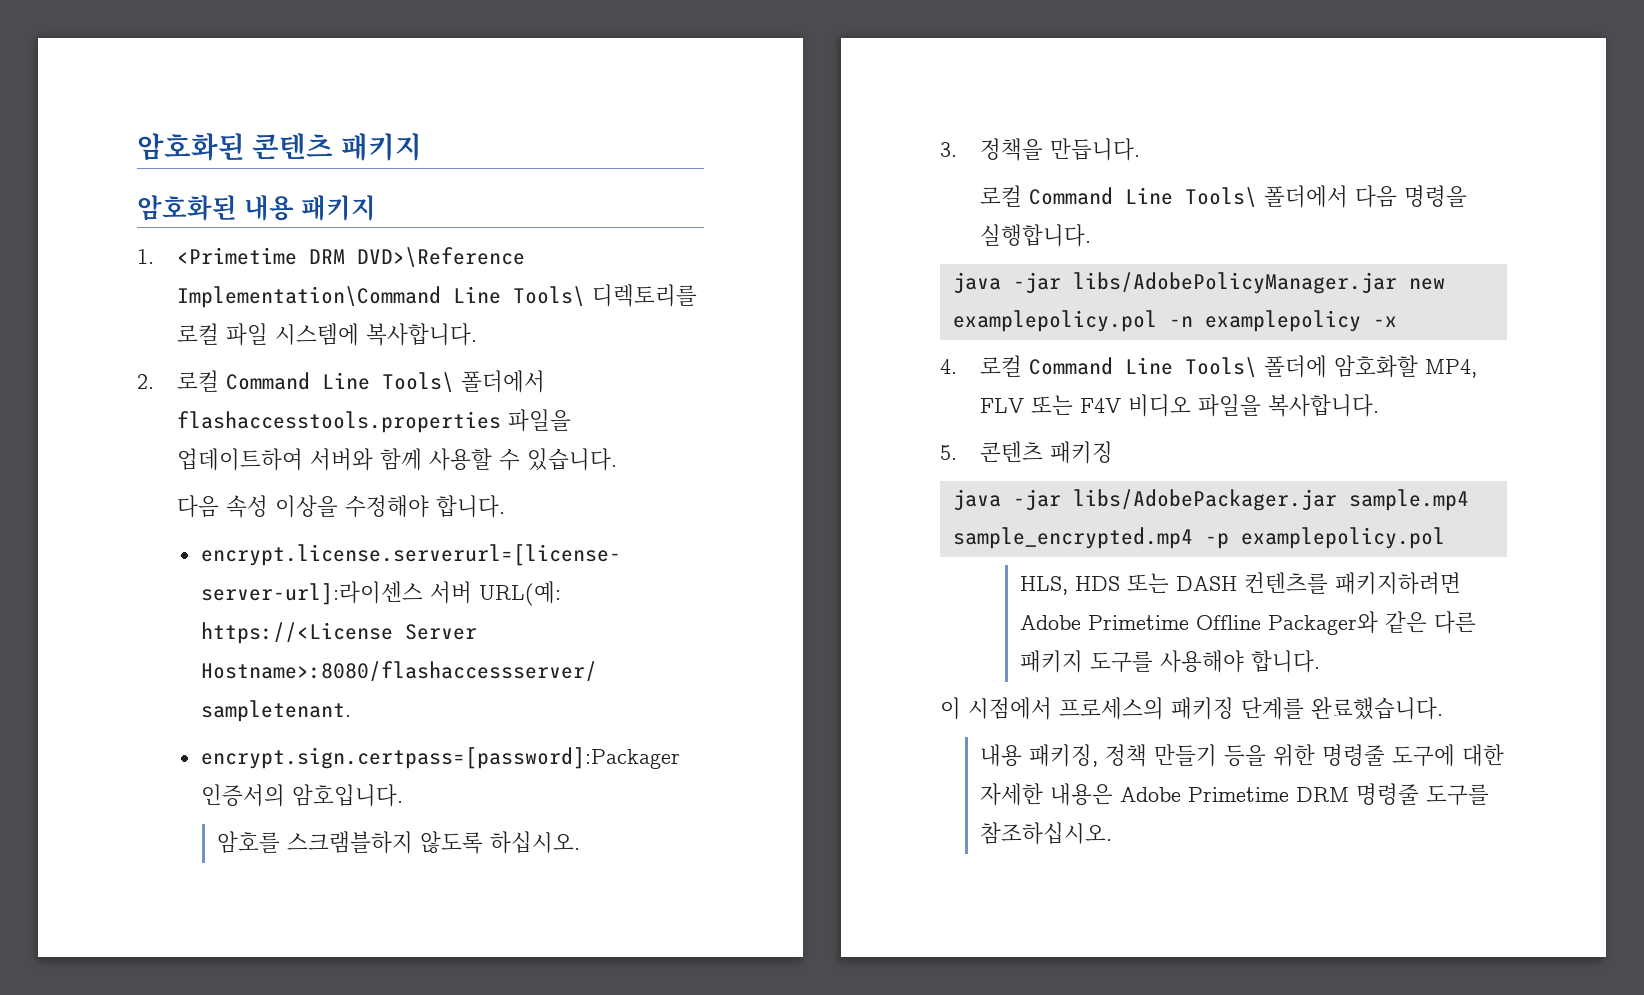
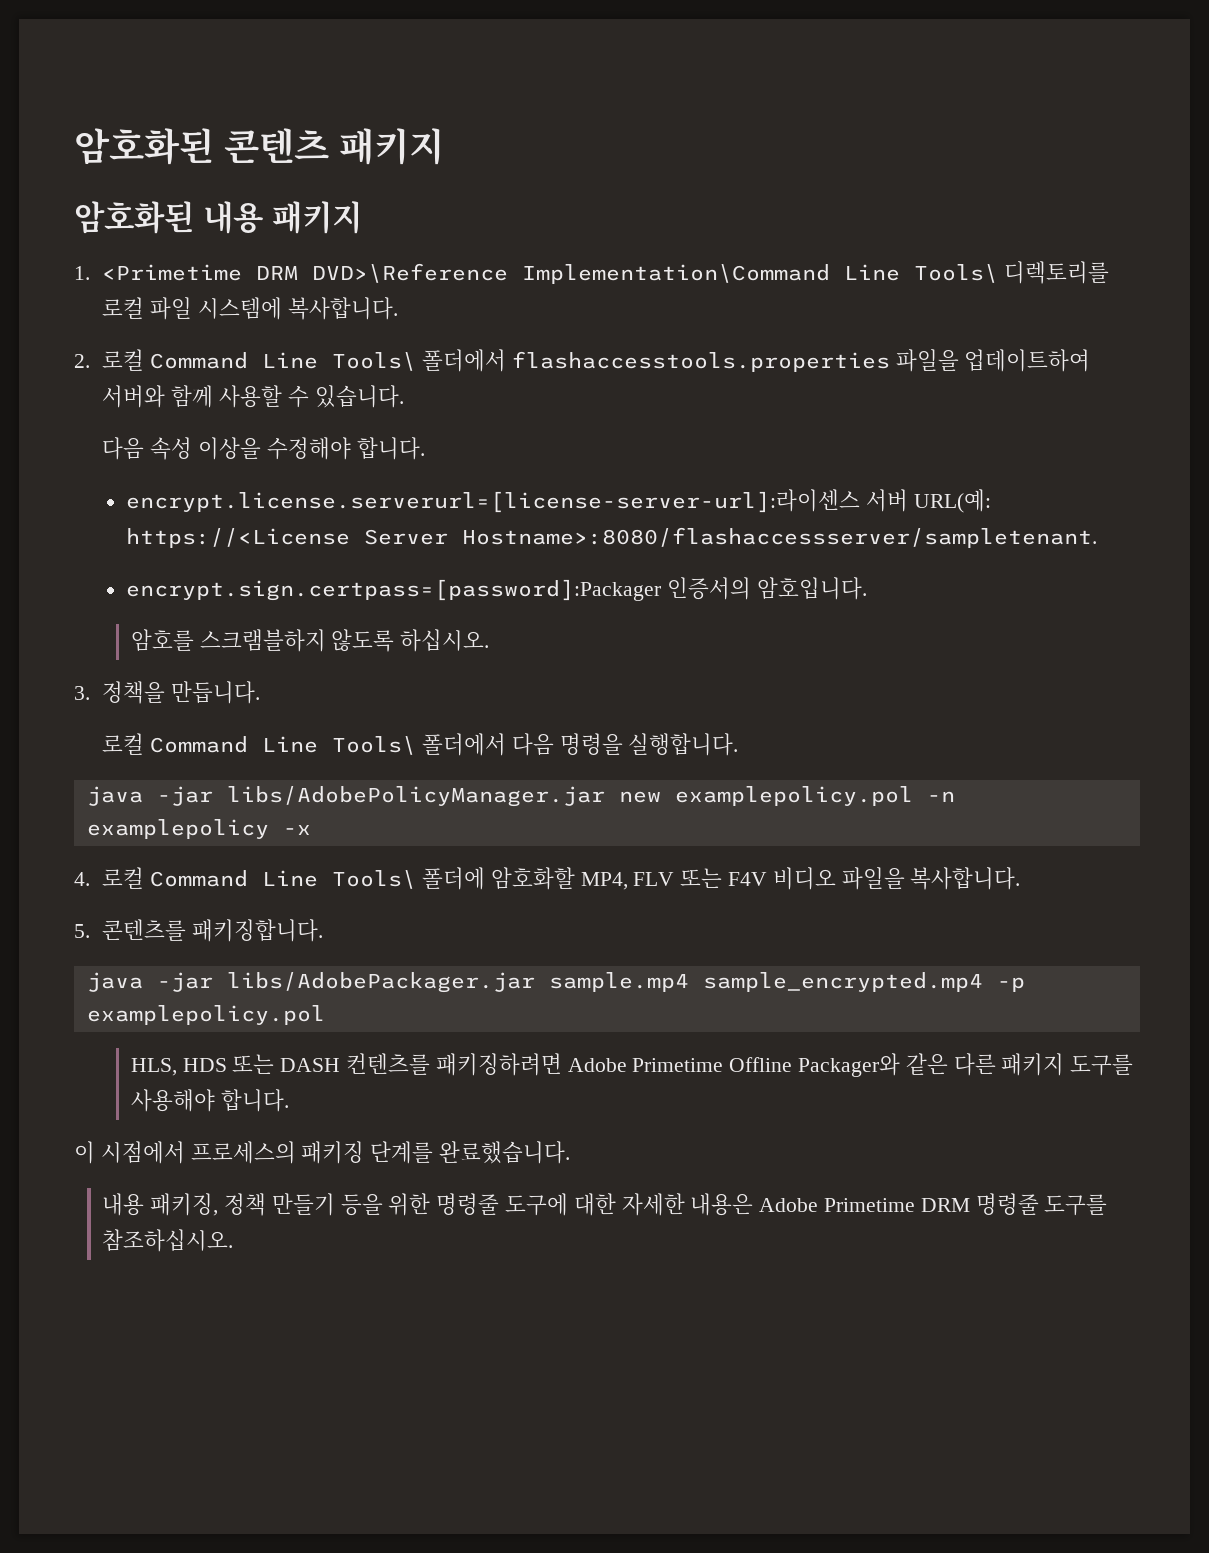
- 5. 콘텐츠 패키징
+ 5. 콘텐츠를 패키징합니다.
- HLS, HDS 또는 DASH 컨텐츠를 패키지하려면 Adobe Primetime Offline Packager와 같은 다른 패키지 도구를 사용해야 합니다.
+ HLS, HDS 또는 DASH 컨텐츠를 패키징하려면 Adobe Primetime Offline Packager와 같은 다른 패키지 도구를 사용해야 합니다.

